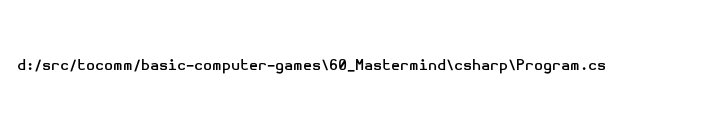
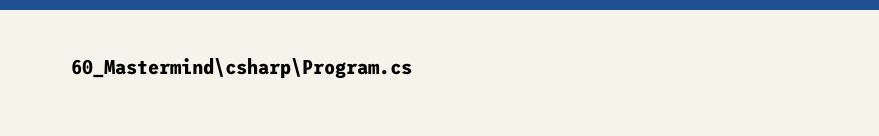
- d:/src/tocomm/basic-computer-games\60_Mastermind\csharp\Program.cs
+ 60_Mastermind\csharp\Program.cs

